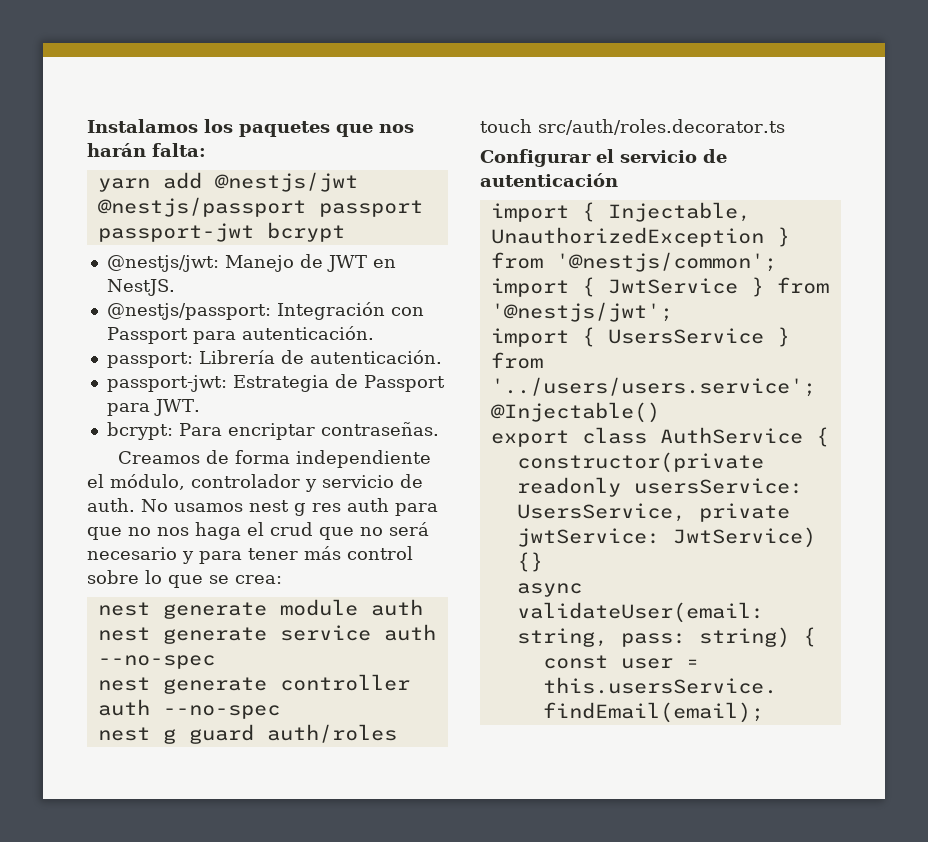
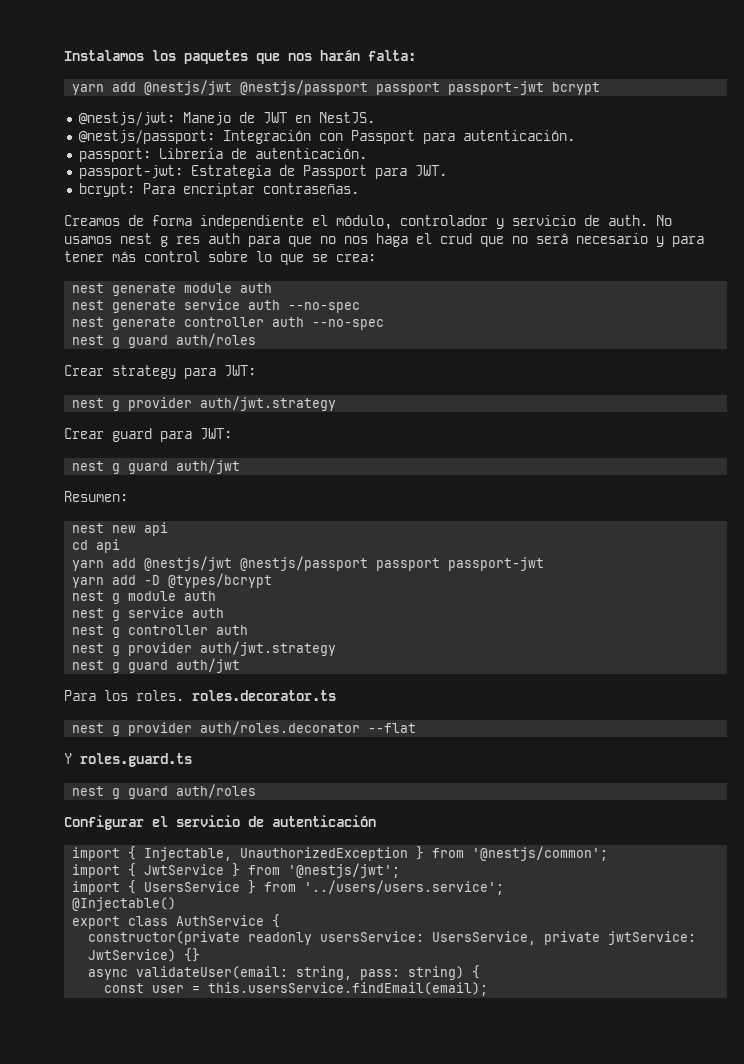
- touch src/auth/roles.decorator.ts
+ Crear strategy para JWT:
+ nest g provider auth/jwt.strategy
+ Crear guard para JWT:
+ nest g guard auth/jwt
+ Resumen:
+ nest new api
+ cd api
+ yarn add @nestjs/jwt @nestjs/passport passport passport-jwt
+ yarn add -D @types/bcrypt
+ nest g module auth
+ nest g service auth
+ nest g controller auth
+ nest g provider auth/jwt.strategy
+ nest g guard auth/jwt
+ Para los roles. roles.decorator.ts
+ nest g provider auth/roles.decorator --flat
+ Y roles.guard.ts
+ nest g guard auth/roles

